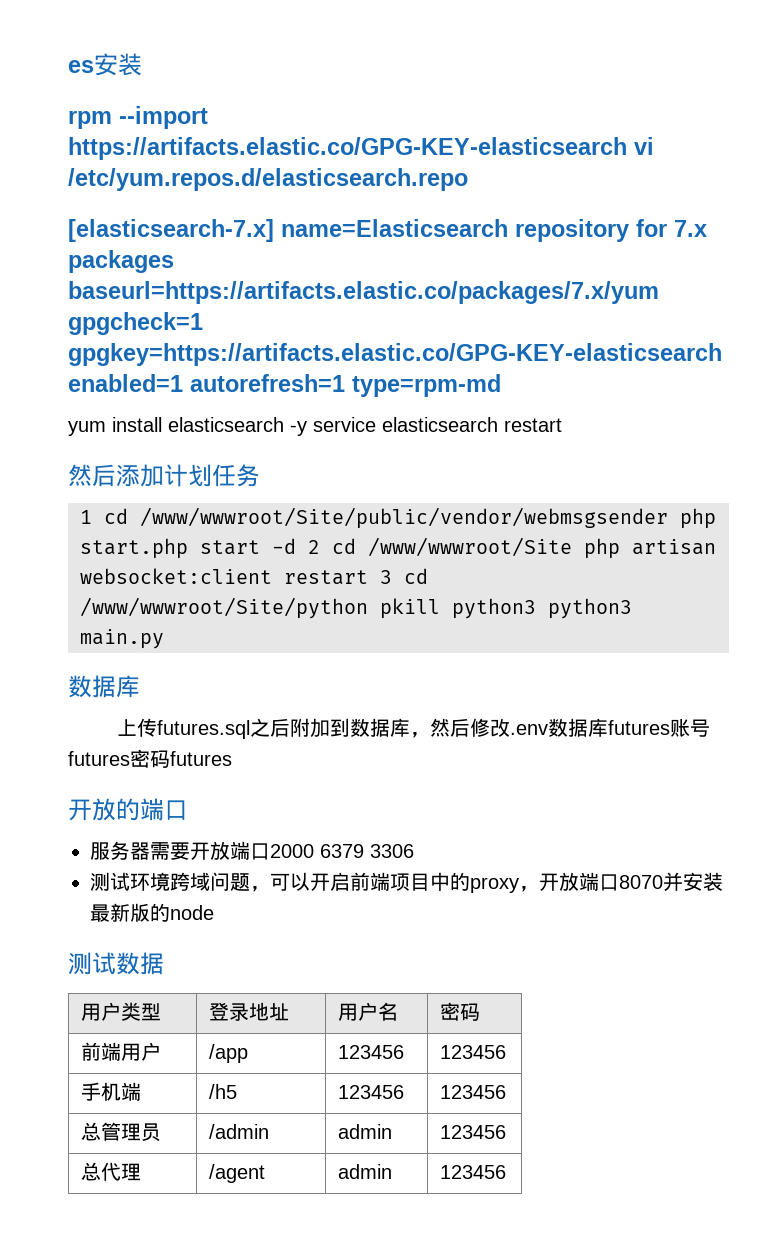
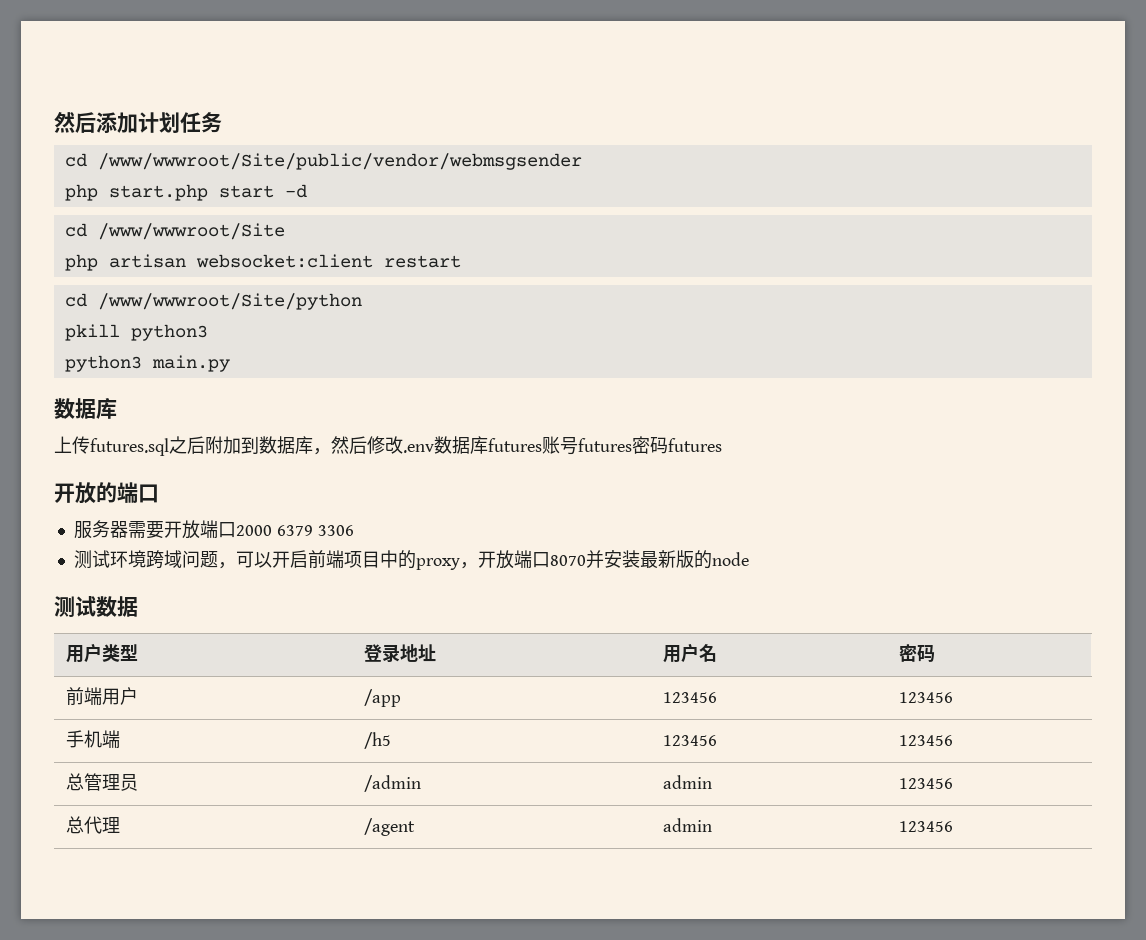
- es安装
- rpm --import https://artifacts.elastic.co/GPG-KEY-elasticsearch vi /etc/yum.repos.d/elasticsearch.repo
- [elasticsearch-7.x] name=Elasticsearch repository for 7.x packages baseurl=https://artifacts.elastic.co/packages/7.x/yum gpgcheck=1 gpgkey=https://artifacts.elastic.co/GPG-KEY-elasticsearch enabled=1 autorefresh=1 type=rpm-md
- yum install elasticsearch -y service elasticsearch restart
- 1 cd /www/wwwroot/Site/public/vendor/webmsgsender php start.php start -d 2 cd /www/wwwroot/Site php artisan websocket:client restart 3 cd /www/wwwroot/Site/python pkill python3 python3 main.py
+ cd /www/wwwroot/Site/public/vendor/webmsgsender
+ php start.php start -d
+ cd /www/wwwroot/Site
+ php artisan websocket:client restart
+ cd /www/wwwroot/Site/python
+ pkill python3
+ python3 main.py

